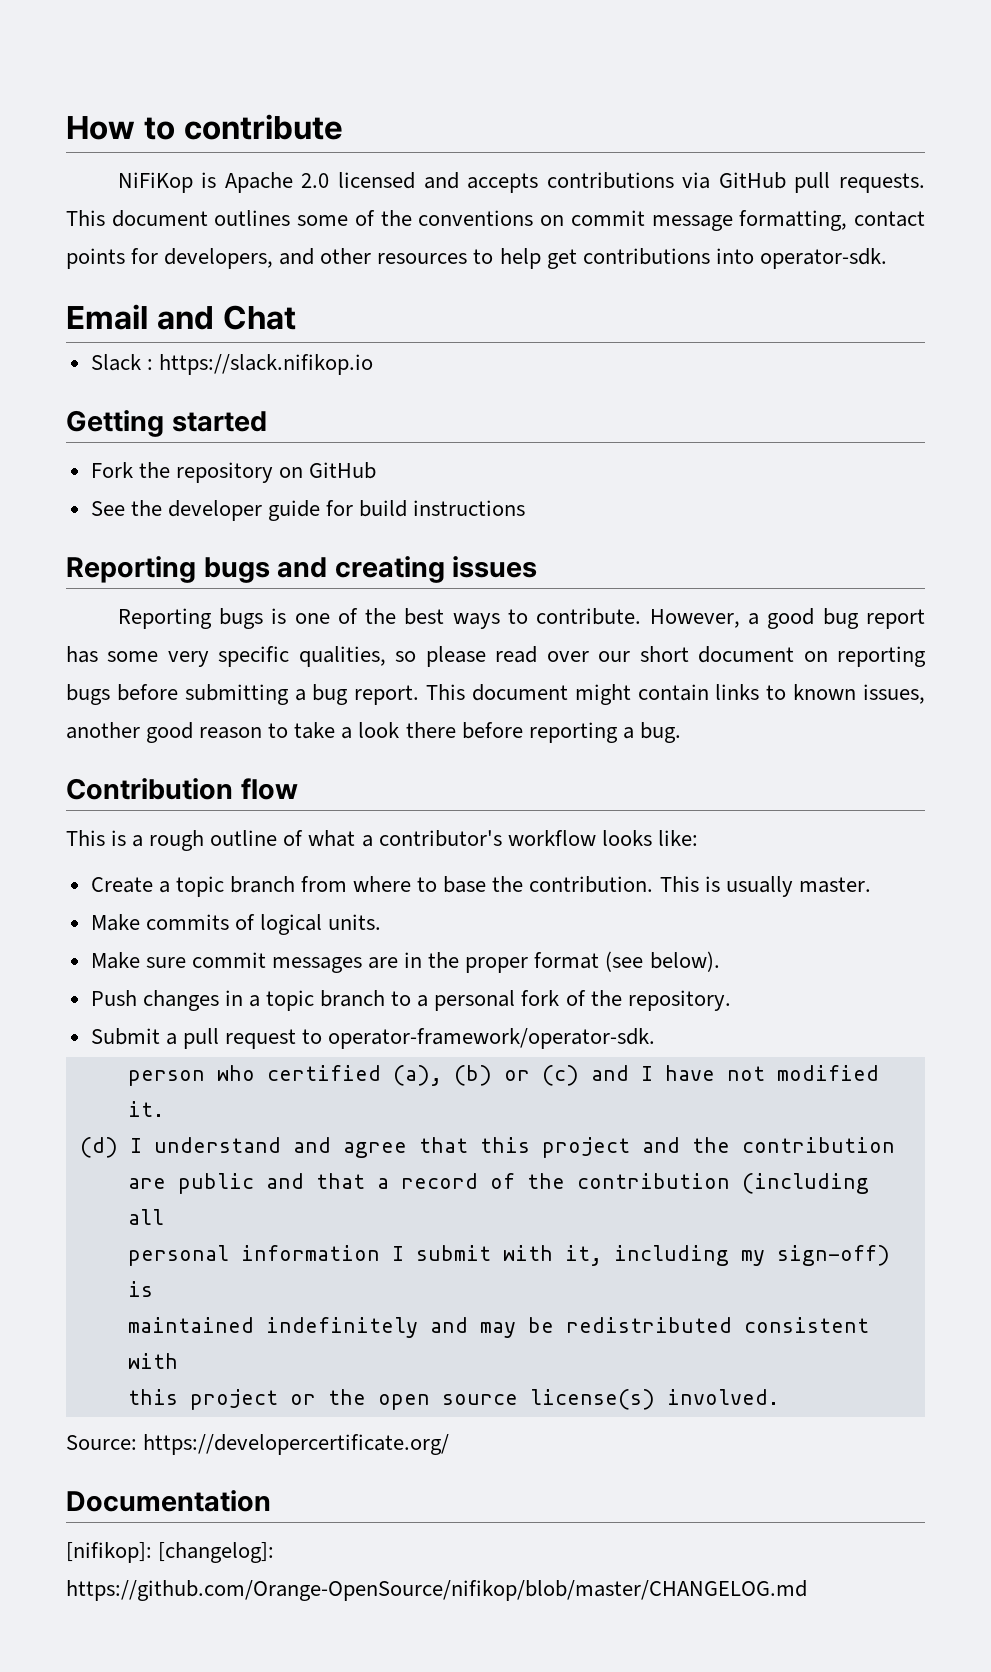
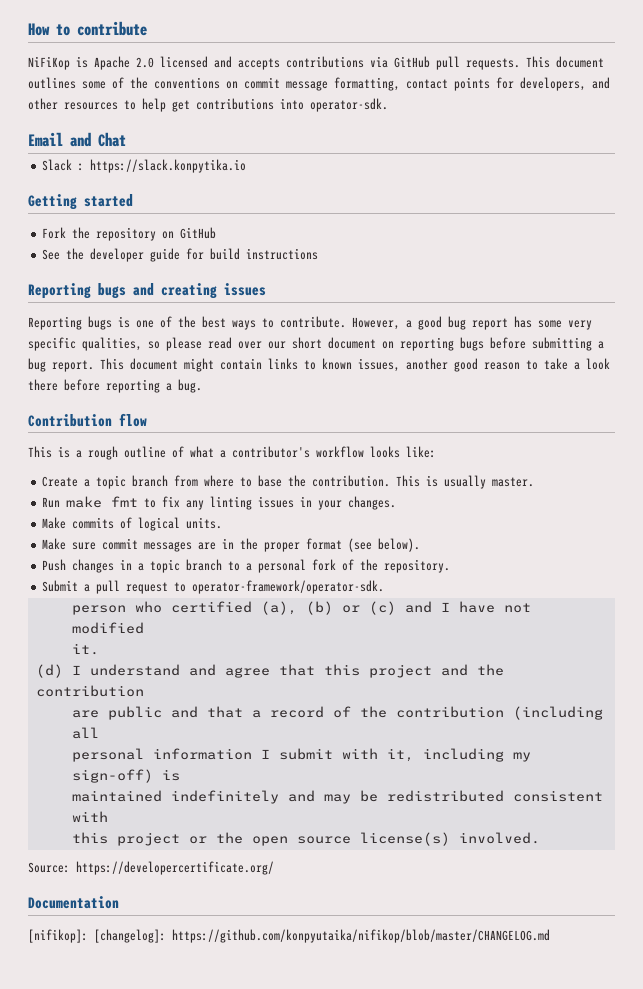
- Slack : https://slack.nifikop.io
+ Slack : https://slack.konpytika.io
+ Run make fmt to fix any linting issues in your changes.
- [nifikop]: [changelog]: https://github.com/Orange-OpenSource/nifikop/blob/master/CHANGELOG.md
+ [nifikop]: [changelog]: https://github.com/konpyutaika/nifikop/blob/master/CHANGELOG.md

